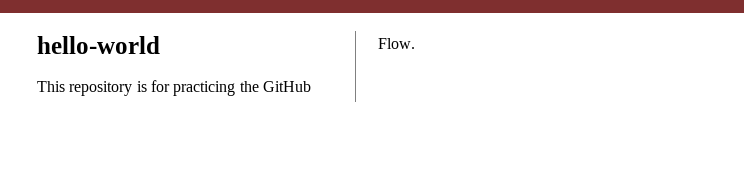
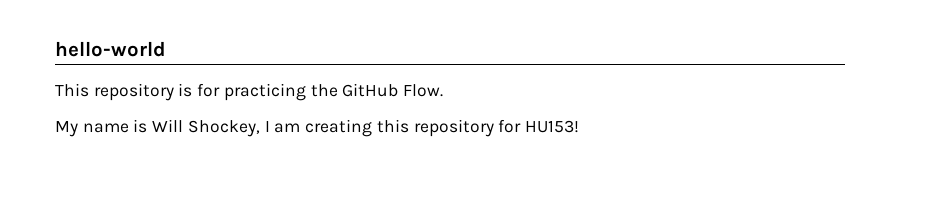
+ My name is Will Shockey, I am creating this repository for HU153!

